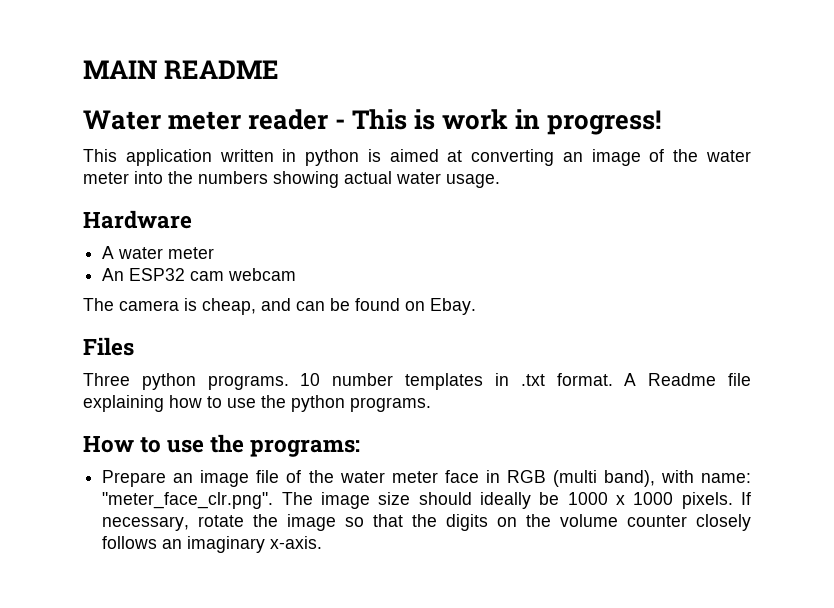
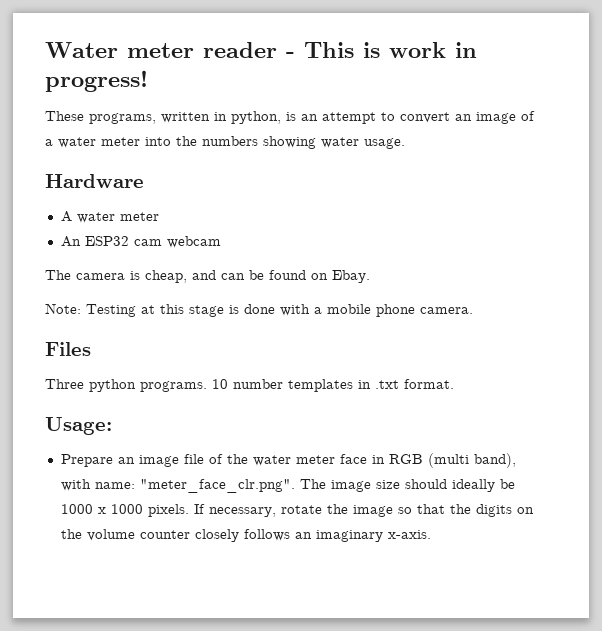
- MAIN README
- This application written in python is aimed at converting an image of the water meter into the numbers showing actual water usage.
+ These programs, written in python, is an attempt to convert an image of a water meter into the numbers showing water usage.
+ Note: Testing at this stage is done with a mobile phone camera.
- 10 number templates in .txt format. A Readme file explaining how to use the python programs.
- How to use the programs:
+ 10 number templates in .txt format.
+ Usage:

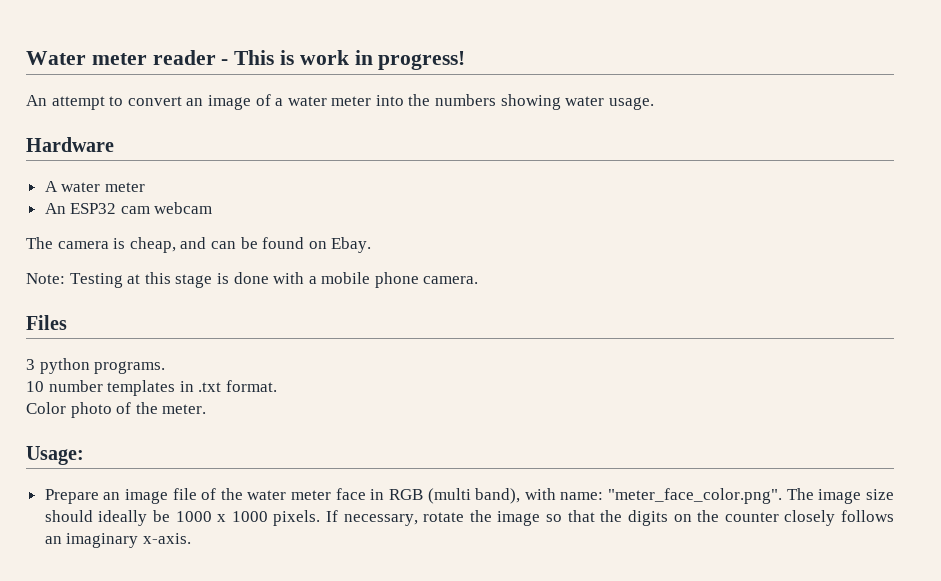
- These programs, written in python, is an attempt to convert an image of a water meter into the numbers showing water usage.
+ An attempt to convert an image of a water meter into the numbers showing water usage.
- Three python programs. 10 number templates in .txt format.
+ 3 python programs.
+ 10 number templates in .txt format.
+ Color photo of the meter.
- Prepare an image file of the water meter face in RGB (multi band), with name: "meter_face_clr.png". The image size should ideally be 1000 x 1000 pixels.
+ Prepare an image file of the water meter face in RGB (multi band), with name: "meter_face_color.png". The image size should ideally be 1000 x 1000 pixels.
- If necessary, rotate the image so that the digits on the volume counter closely follows an imaginary x-axis.
+ If necessary, rotate the image so that the digits on the counter closely follows an imaginary x-axis.

